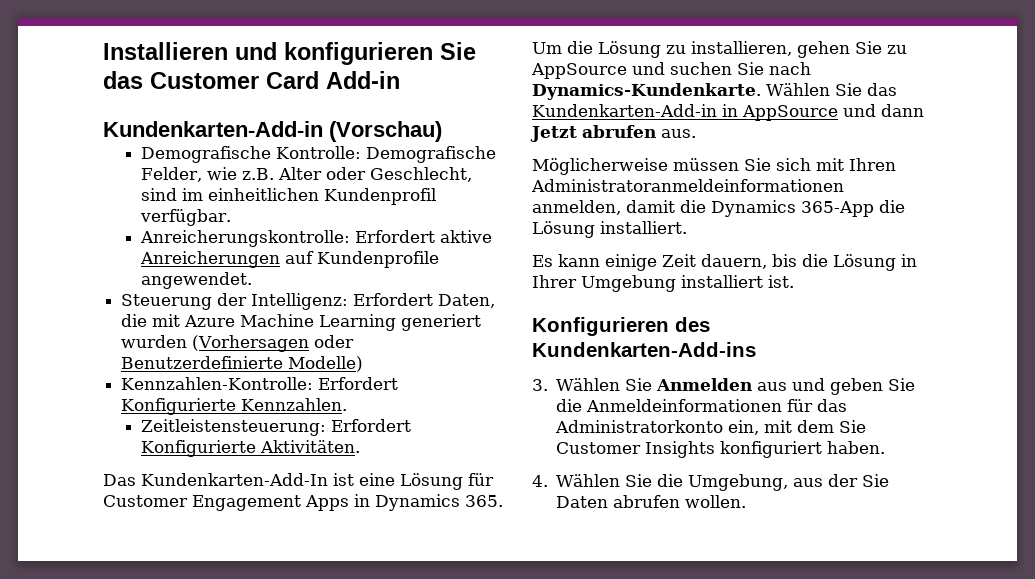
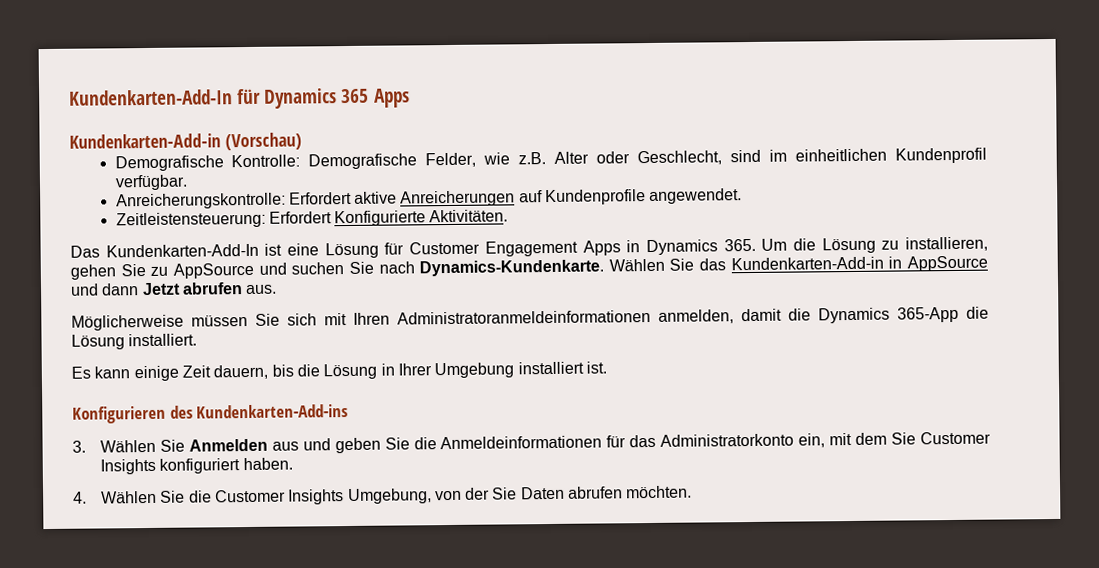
- Installieren und konfigurieren Sie das Customer Card Add-in
+ Kundenkarten-Add-In für Dynamics 365 Apps
- Steuerung der Intelligenz: Erfordert Daten, die mit Azure Machine Learning generiert wurden (Vorhersagen oder Benutzerdefinierte Modelle)
- Kennzahlen-Kontrolle: Erfordert Konfigurierte Kennzahlen.
- 4. Wählen Sie die Umgebung, aus der Sie Daten abrufen wollen.
+ 4. Wählen Sie die Customer Insights Umgebung, von der Sie Daten abrufen möchten.

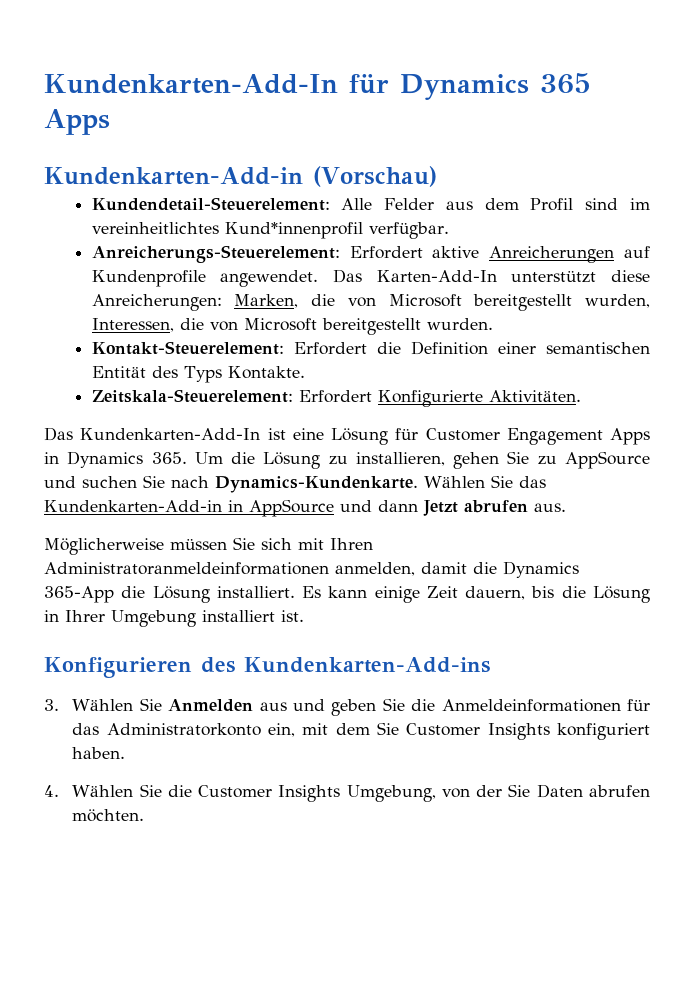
- Demografische Kontrolle: Demografische Felder, wie z.B. Alter oder Geschlecht, sind im einheitlichen Kundenprofil verfügbar.
+ Kundendetail-Steuerelement: Alle Felder aus dem Profil sind im vereinheitlichtes Kund*innenprofil verfügbar.
- Anreicherungskontrolle: Erfordert aktive Anreicherungen auf Kundenprofile angewendet.
- Zeitleistensteuerung: Erfordert Konfigurierte Aktivitäten.
+ Anreicherungs-Steuerelement: Erfordert aktive Anreicherungen auf Kundenprofile angewendet. Das Karten-Add-In unterstützt diese Anreicherungen: Marken, die von Microsoft bereitgestellt wurden, Interessen, die von Microsoft bereitgestellt wurden.
+ Kontakt-Steuerelement: Erfordert die Definition einer semantischen Entität des Typs Kontakte.
+ Zeitskala-Steuerelement: Erfordert Konfigurierte Aktivitäten.
- Möglicherweise müssen Sie sich mit Ihren Administratoranmeldeinformationen anmelden, damit die Dynamics 365-App die Lösung installiert.
- Es kann einige Zeit dauern, bis die Lösung in Ihrer Umgebung installiert ist.
+ Möglicherweise müssen Sie sich mit Ihren Administratoranmeldeinformationen anmelden, damit die Dynamics 365-App die Lösung installiert. Es kann einige Zeit dauern, bis die Lösung in Ihrer Umgebung installiert ist.

